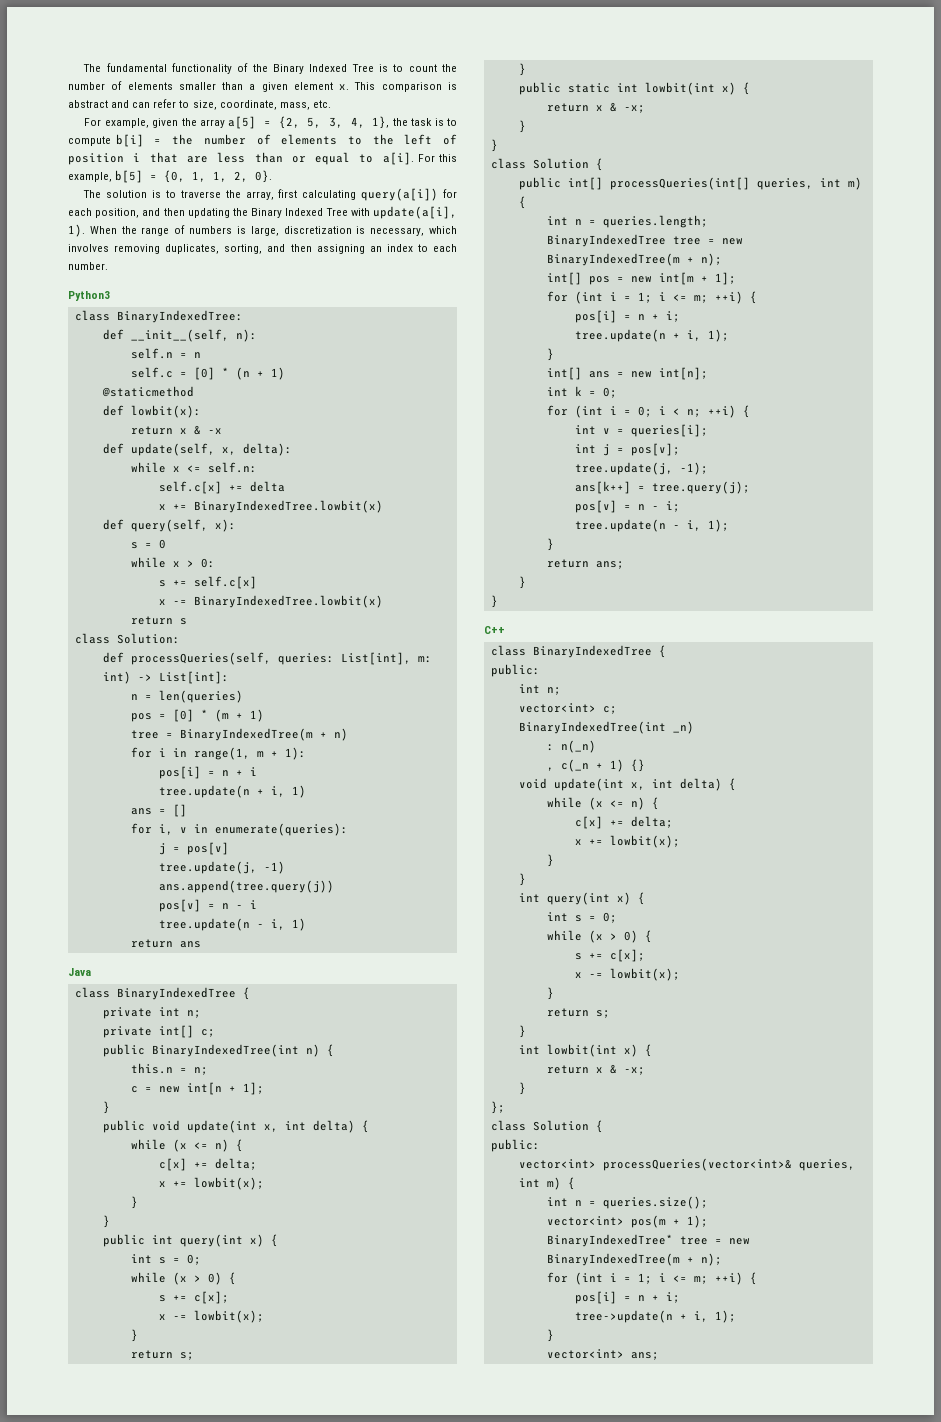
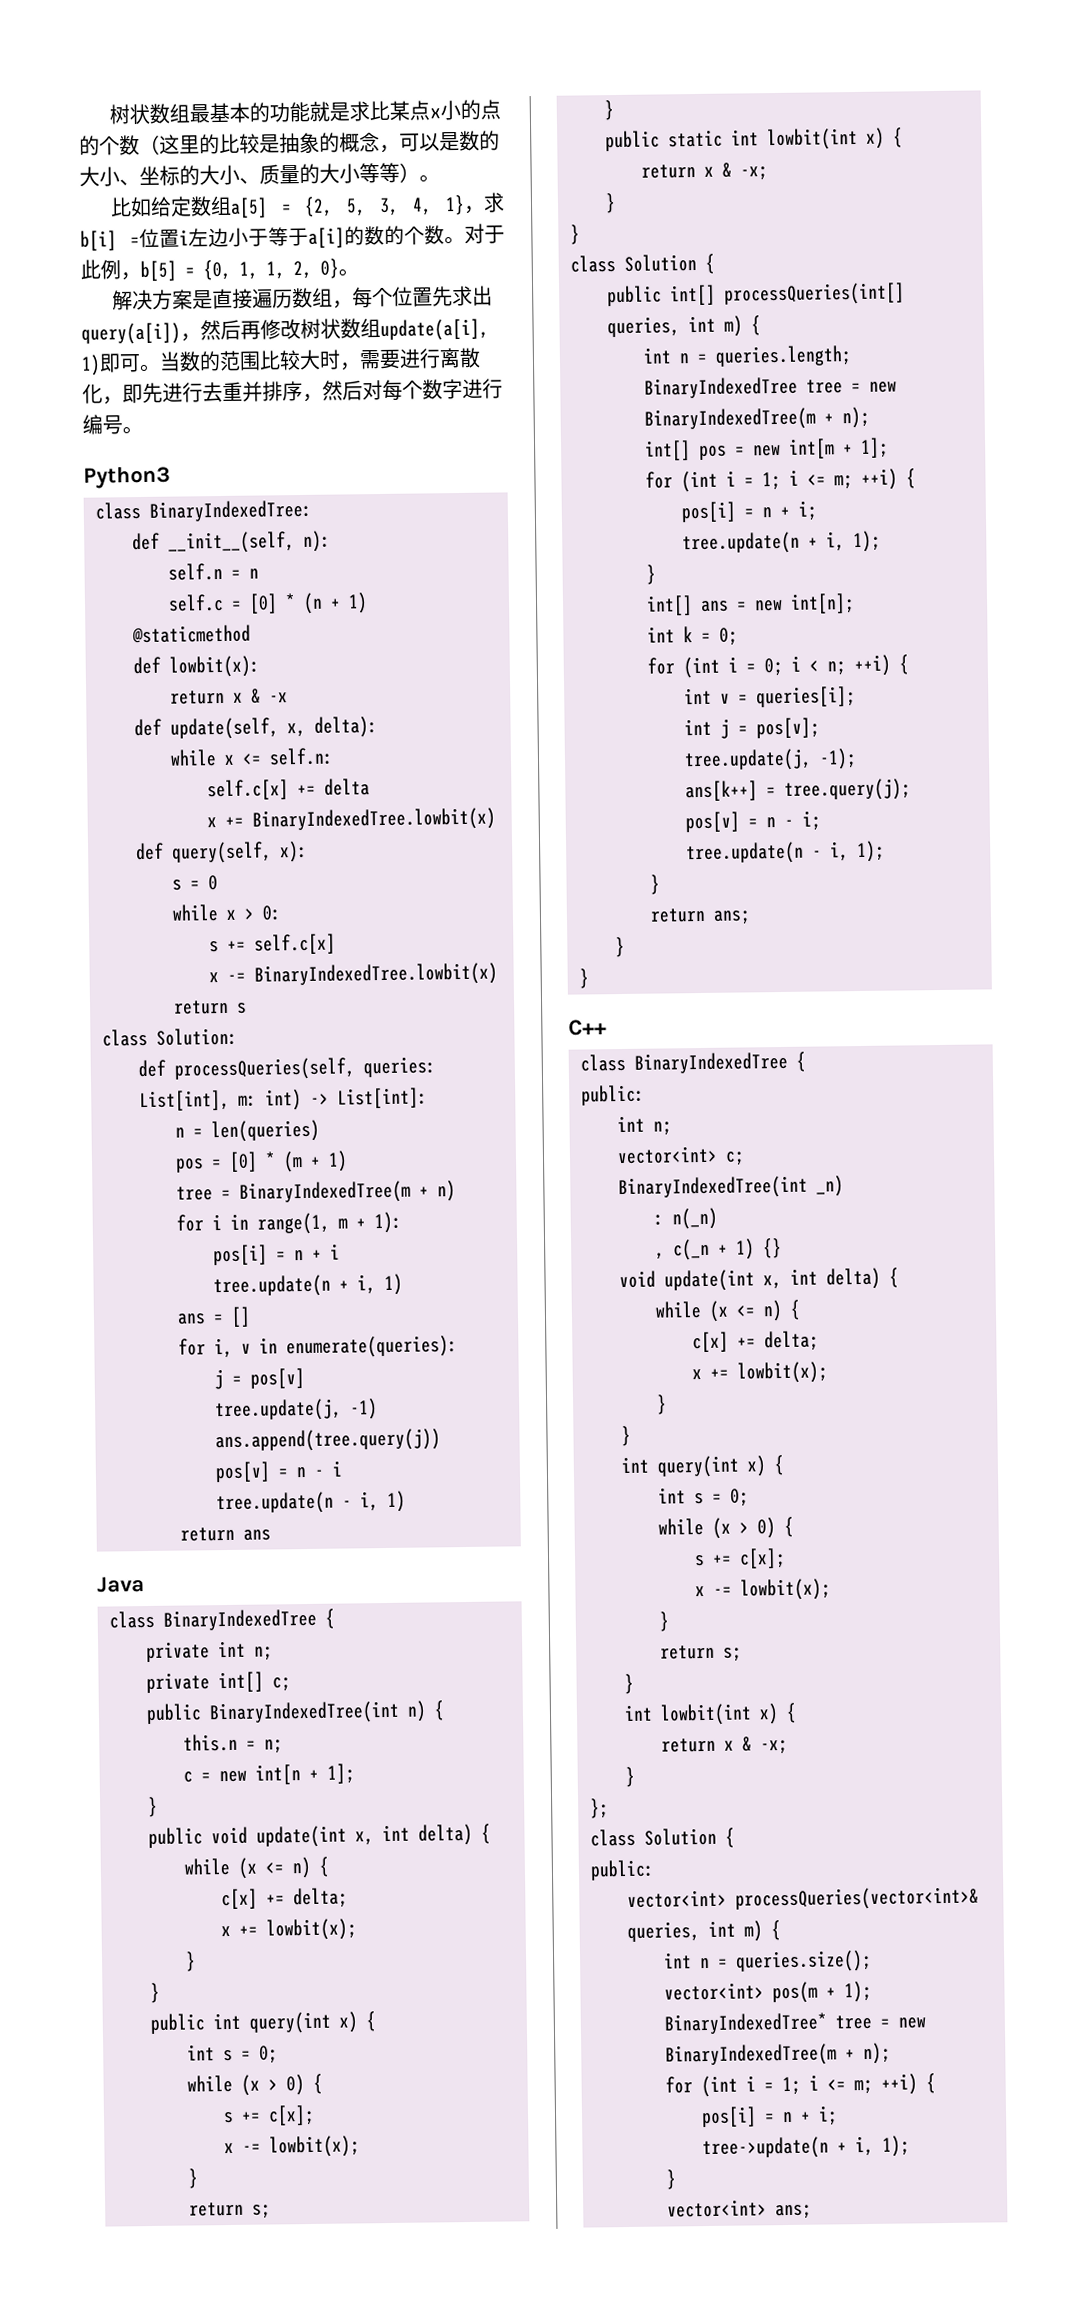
- The fundamental functionality of the Binary Indexed Tree is to count the number of elements smaller than a given element x. This comparison is abstract and can refer to size, coordinate, mass, etc.
- For example, given the array a[5] = {2, 5, 3, 4, 1}, the task is to compute b[i] = the number of elements to the left of position i that are less than or equal to a[i]. For this example, b[5] = {0, 1, 1, 2, 0}.
- The solution is to traverse the array, first calculating query(a[i]) for each position, and then updating the Binary Indexed Tree with update(a[i], 1). When the range of numbers is large, discretization is necessary, which involves removing duplicates, sorting, and then assigning an index to each number.
+ 树状数组最基本的功能就是求比某点x小的点的个数（这里的比较是抽象的概念，可以是数的大小、坐标的大小、质量的大小等等）。
+ 比如给定数组a[5] = {2, 5, 3, 4, 1}，求b[i] =位置i左边小于等于a[i]的数的个数。对于此例，b[5] = {0, 1, 1, 2, 0}。
+ 解决方案是直接遍历数组，每个位置先求出query(a[i])，然后再修改树状数组update(a[i], 1)即可。当数的范围比较大时，需要进行离散化，即先进行去重并排序，然后对每个数字进行编号。

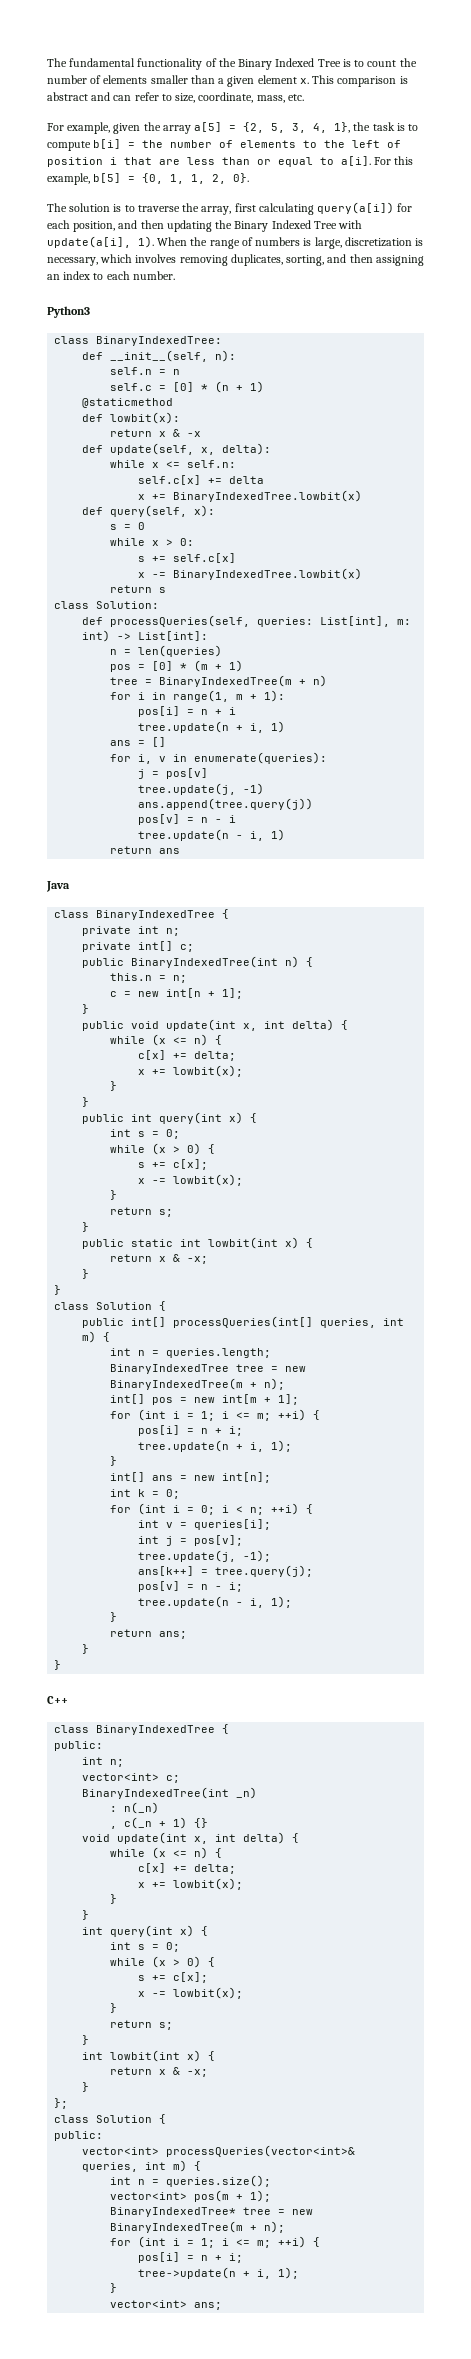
- 树状数组最基本的功能就是求比某点x小的点的个数（这里的比较是抽象的概念，可以是数的大小、坐标的大小、质量的大小等等）。
- 比如给定数组a[5] = {2, 5, 3, 4, 1}，求b[i] =位置i左边小于等于a[i]的数的个数。对于此例，b[5] = {0, 1, 1, 2, 0}。
- 解决方案是直接遍历数组，每个位置先求出query(a[i])，然后再修改树状数组update(a[i], 1)即可。当数的范围比较大时，需要进行离散化，即先进行去重并排序，然后对每个数字进行编号。
+ The fundamental functionality of the Binary Indexed Tree is to count the number of elements smaller than a given element x. This comparison is abstract and can refer to size, coordinate, mass, etc.
+ For example, given the array a[5] = {2, 5, 3, 4, 1}, the task is to compute b[i] = the number of elements to the left of position i that are less than or equal to a[i]. For this example, b[5] = {0, 1, 1, 2, 0}.
+ The solution is to traverse the array, first calculating query(a[i]) for each position, and then updating the Binary Indexed Tree with update(a[i], 1). When the range of numbers is large, discretization is necessary, which involves removing duplicates, sorting, and then assigning an index to each number.

